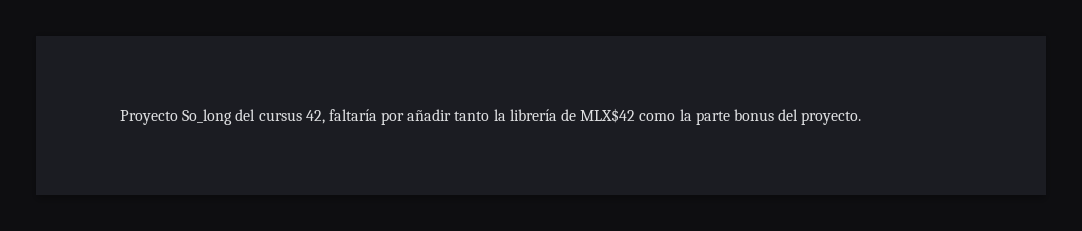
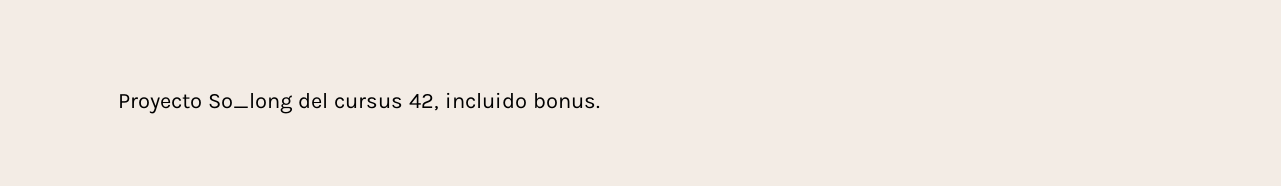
- Proyecto So_long del cursus 42, faltaría por añadir tanto la librería de MLX$42 como la parte bonus del proyecto.
+ Proyecto So_long del cursus 42, incluido bonus.

